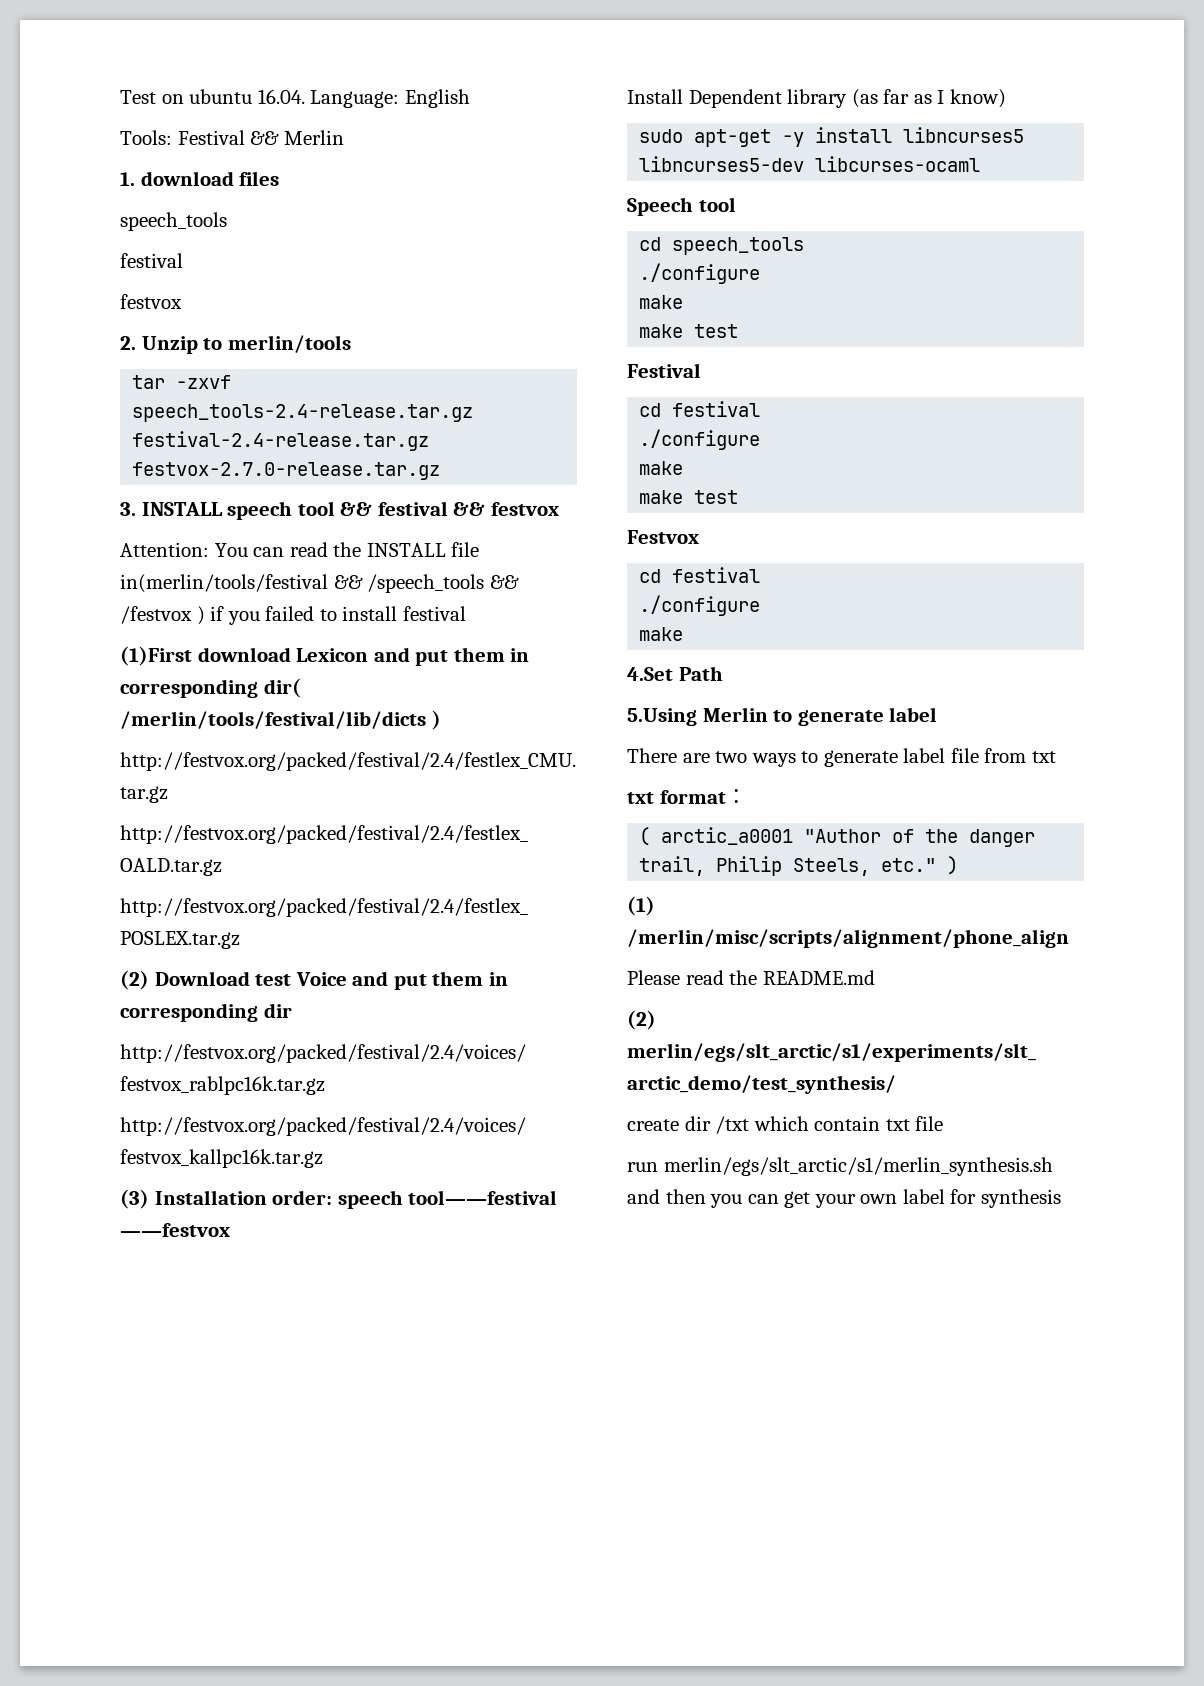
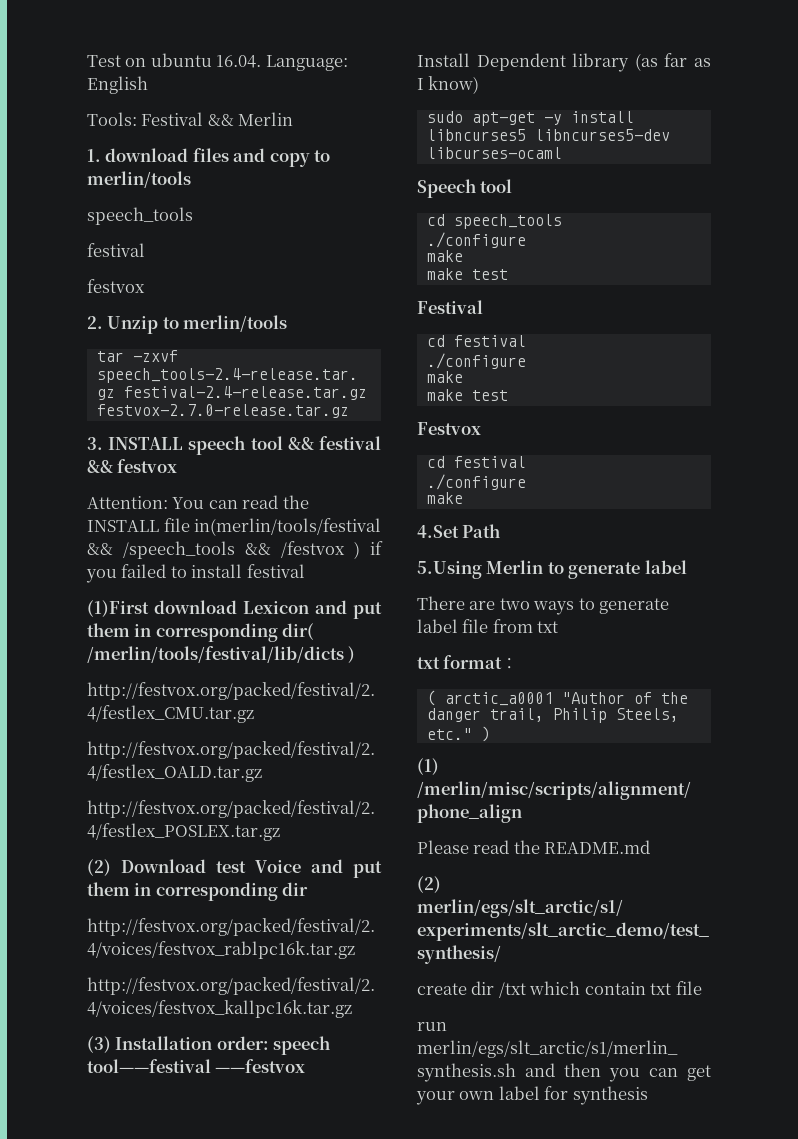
- 1. download files
+ 1. download files and copy to merlin/tools

